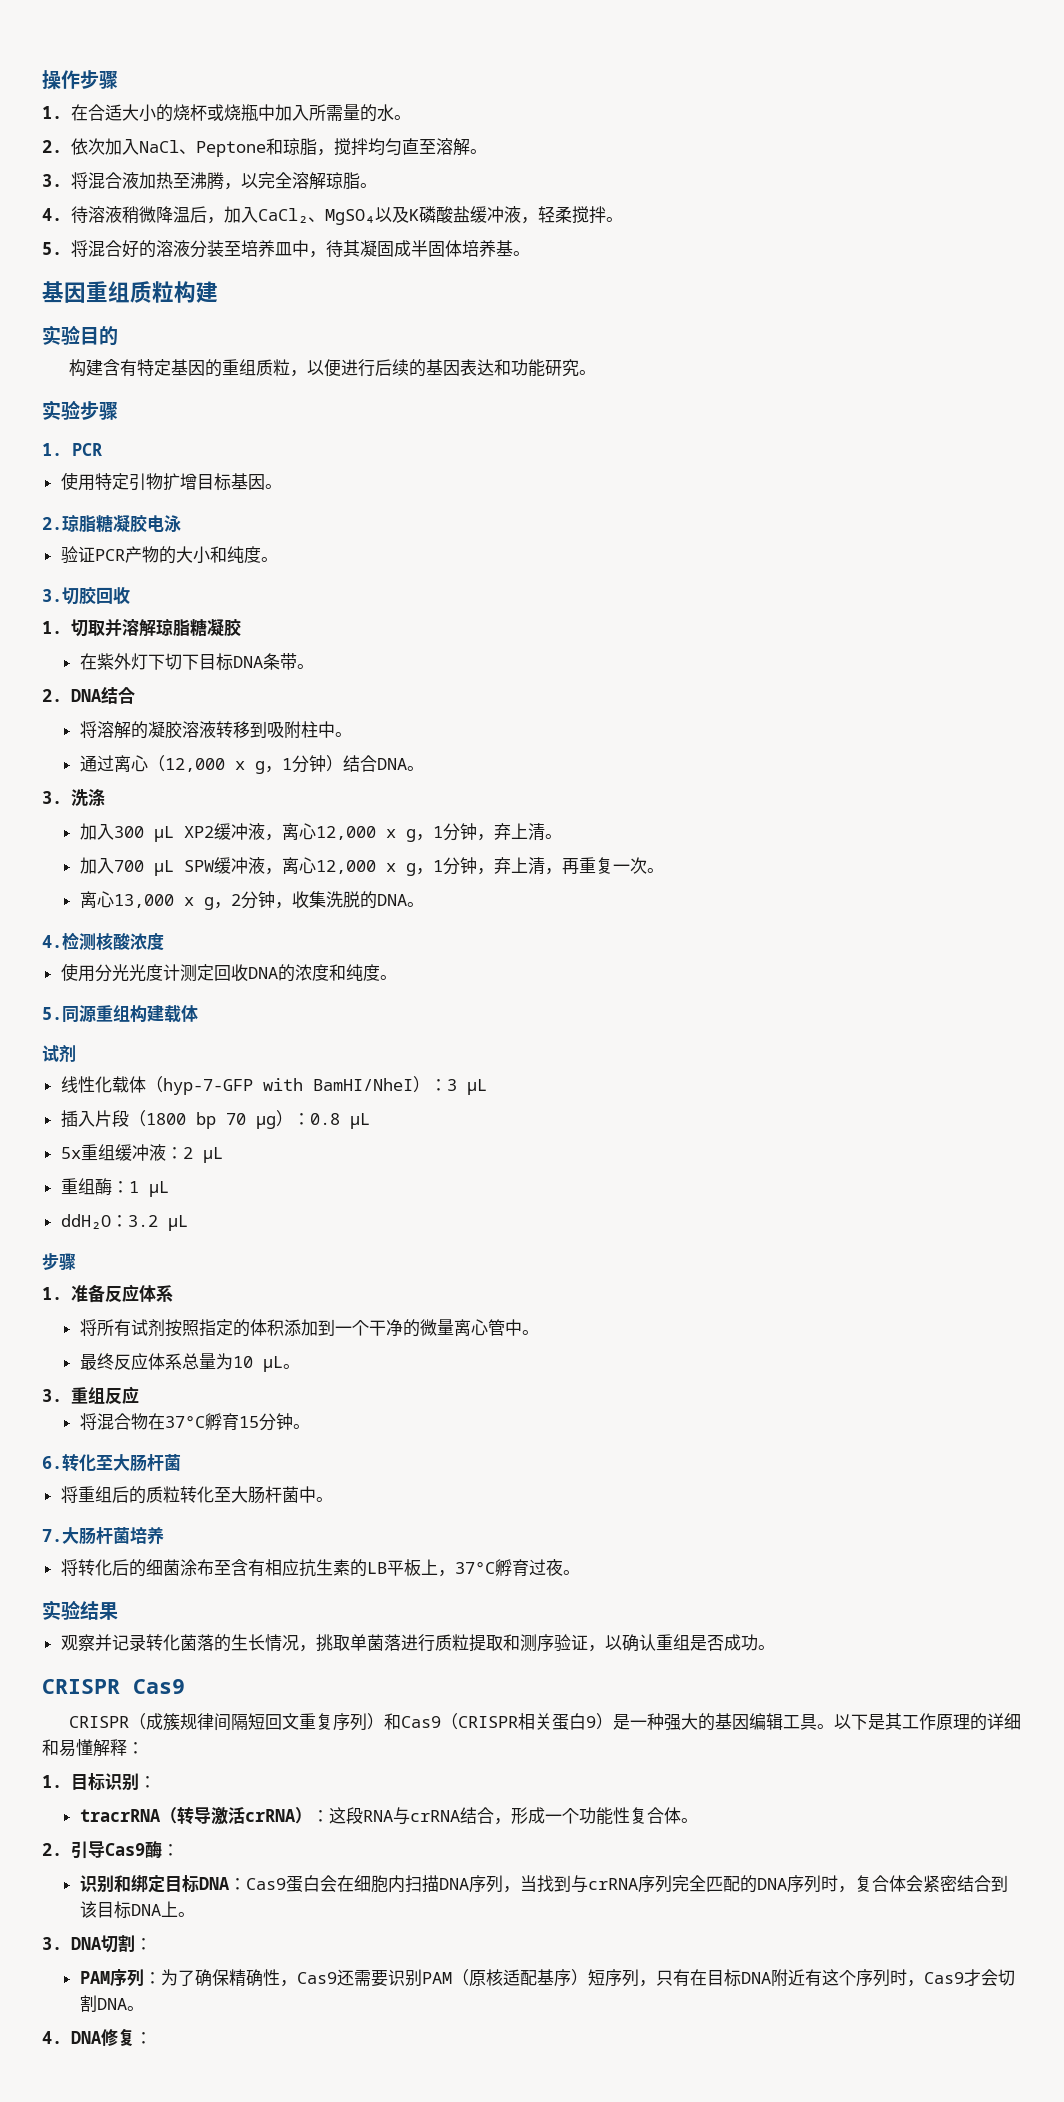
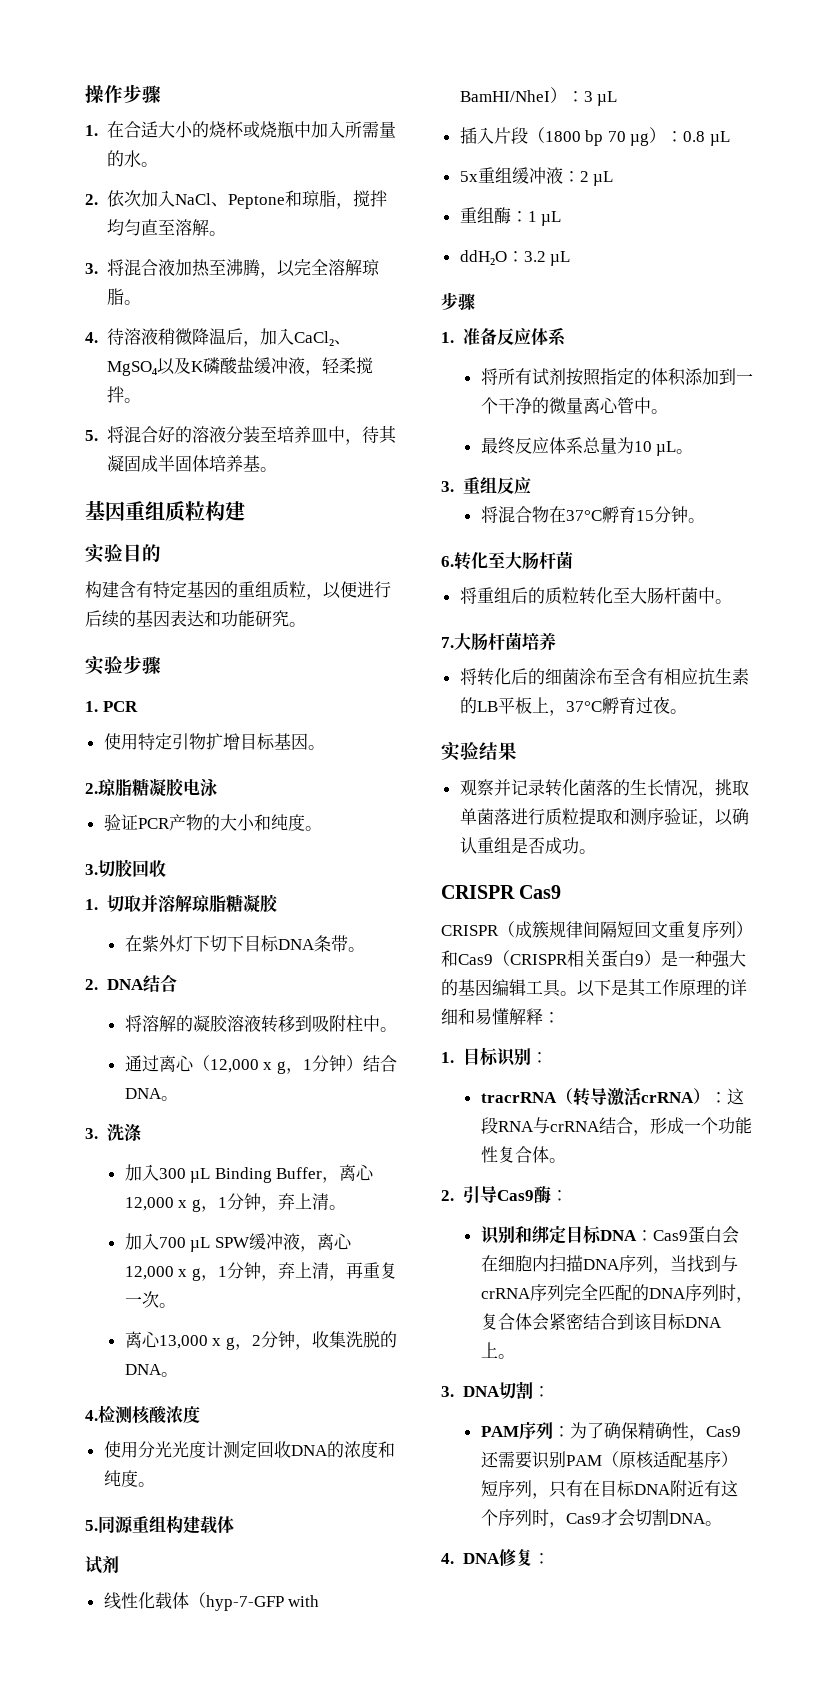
- 加入300 µL XP2缓冲液，离心12,000 x g，1分钟，弃上清。
+ 加入300 µL Binding Buffer，离心12,000 x g，1分钟，弃上清。

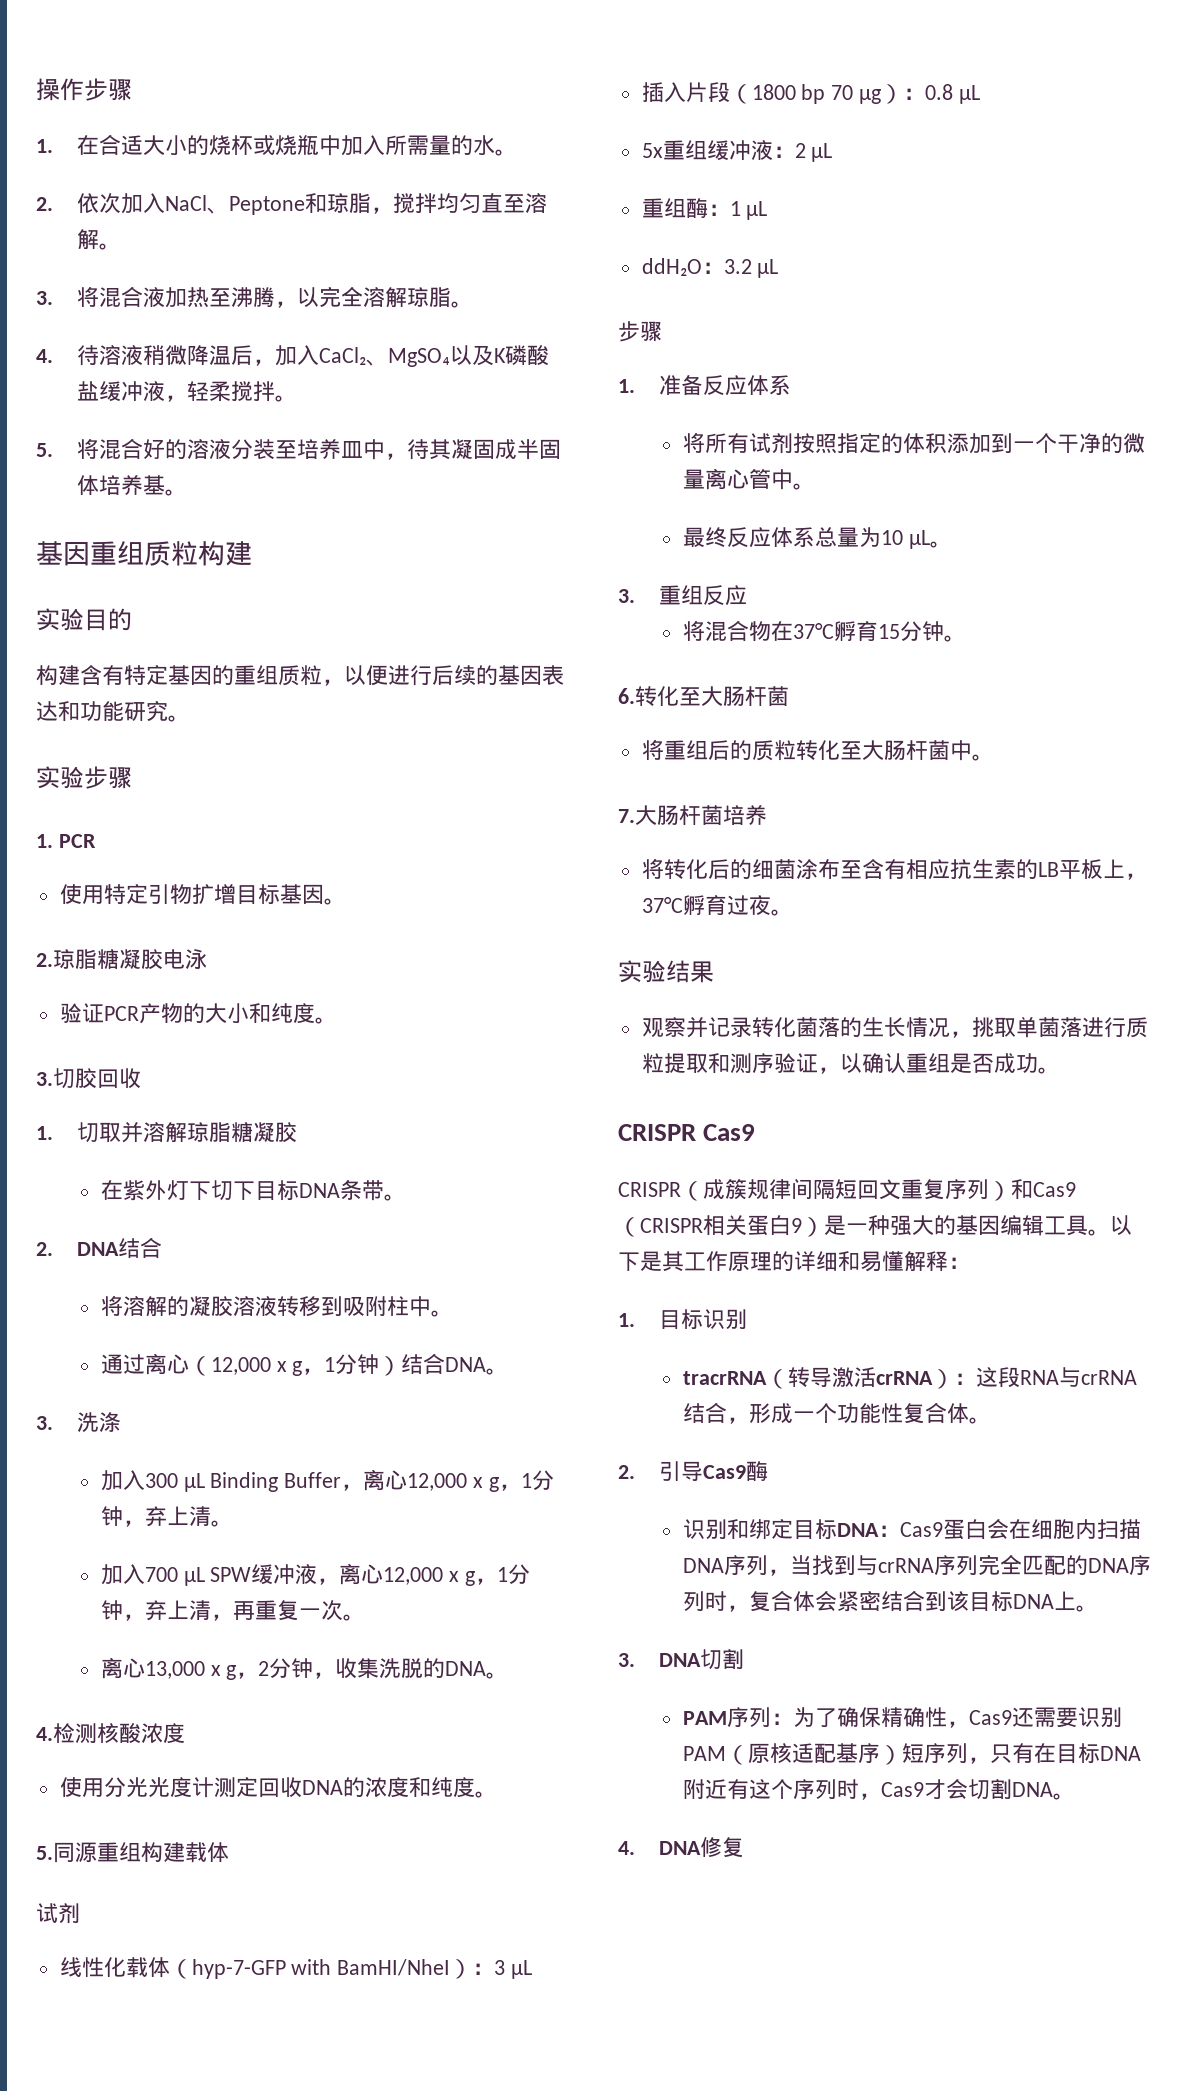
- 1.目标识别：
+ 1.目标识别
- 2.引导Cas9酶：
+ 2.引导Cas9酶
- 3. DNA切割：
+ 3. DNA切割
- 4. DNA修复：
+ 4. DNA修复

